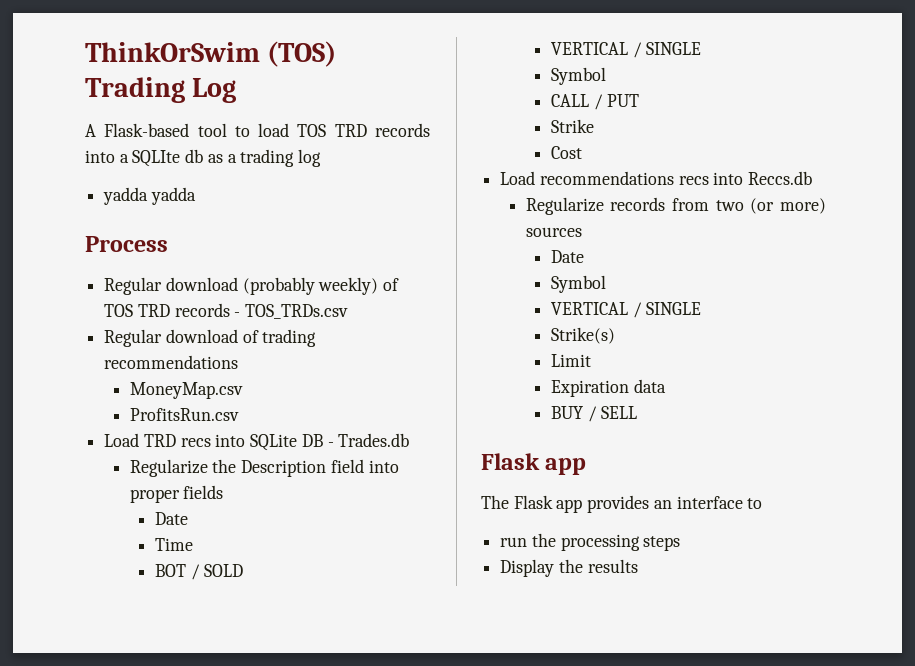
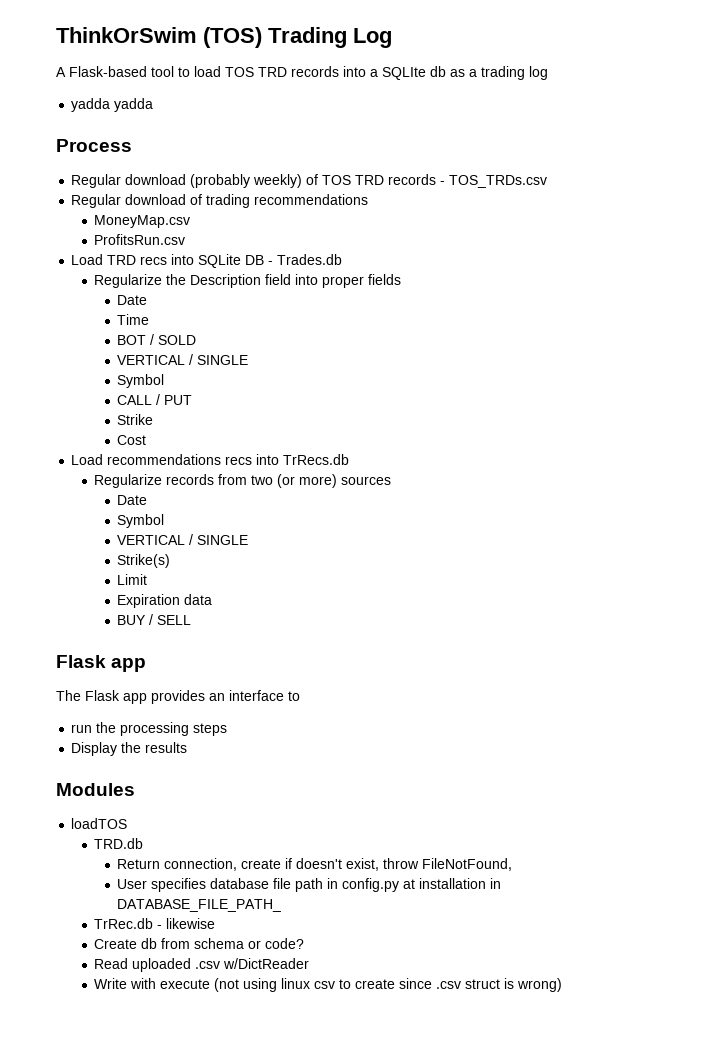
- Load recommendations recs into Reccs.db
+ Load recommendations recs into TrRecs.db
+ Modules
+ loadTOS
+ TRD.db
+ Return connection, create if doesn't exist, throw FileNotFound,
+ User specifies database file path in config.py at installation in DATABASE_FILE_PATH_
+ TrRec.db - likewise
+ Create db from schema or code?
+ Read uploaded .csv w/DictReader
+ Write with execute (not using linux csv to create since .csv struct is wrong)

